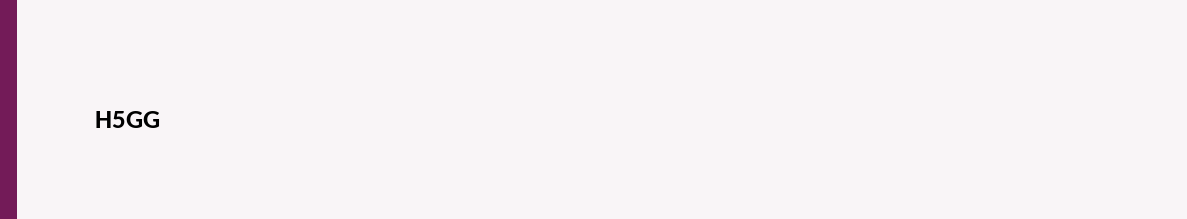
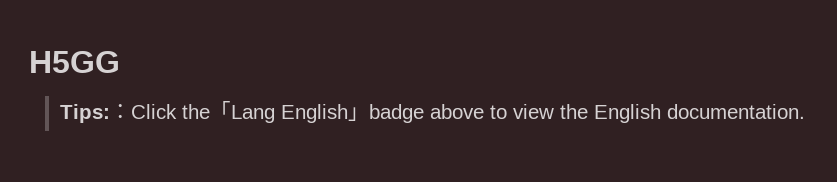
+ Tips:：Click the「Lang English」badge above to view the English documentation.

